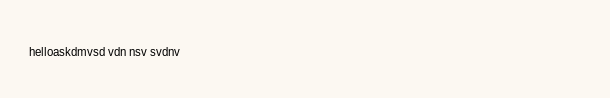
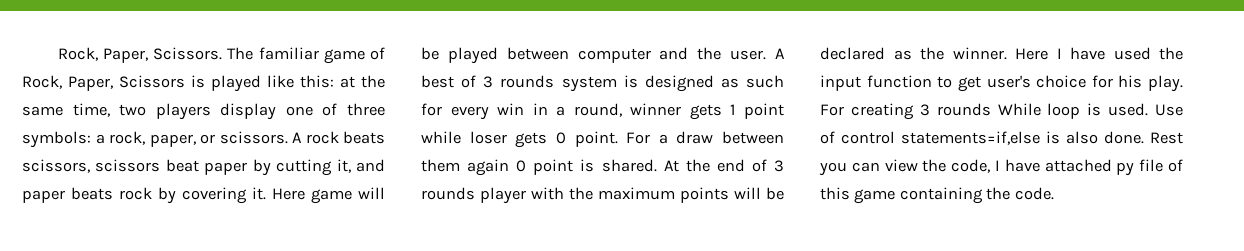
- helloaskdmvsd vdn nsv svdnv
+ Rock, Paper, Scissors. The familiar game of Rock, Paper, Scissors is played like this: at the same time, two players display one of three symbols: a rock, paper, or scissors. A rock beats scissors, scissors beat paper by cutting it, and paper beats rock by covering it. Here game will be played between computer and the user. A best of 3 rounds system is designed as such for every win in a round, winner gets 1 point while loser gets 0 point. For a draw between them again 0 point is shared. At the end of 3 rounds player with the maximum points will be declared as the winner. Here I have used the input function to get user's choice for his play. For creating 3 rounds While loop is used. Use of control statements=if,else is also done. Rest you can view the code, I have attached py file of this game containing the code.

